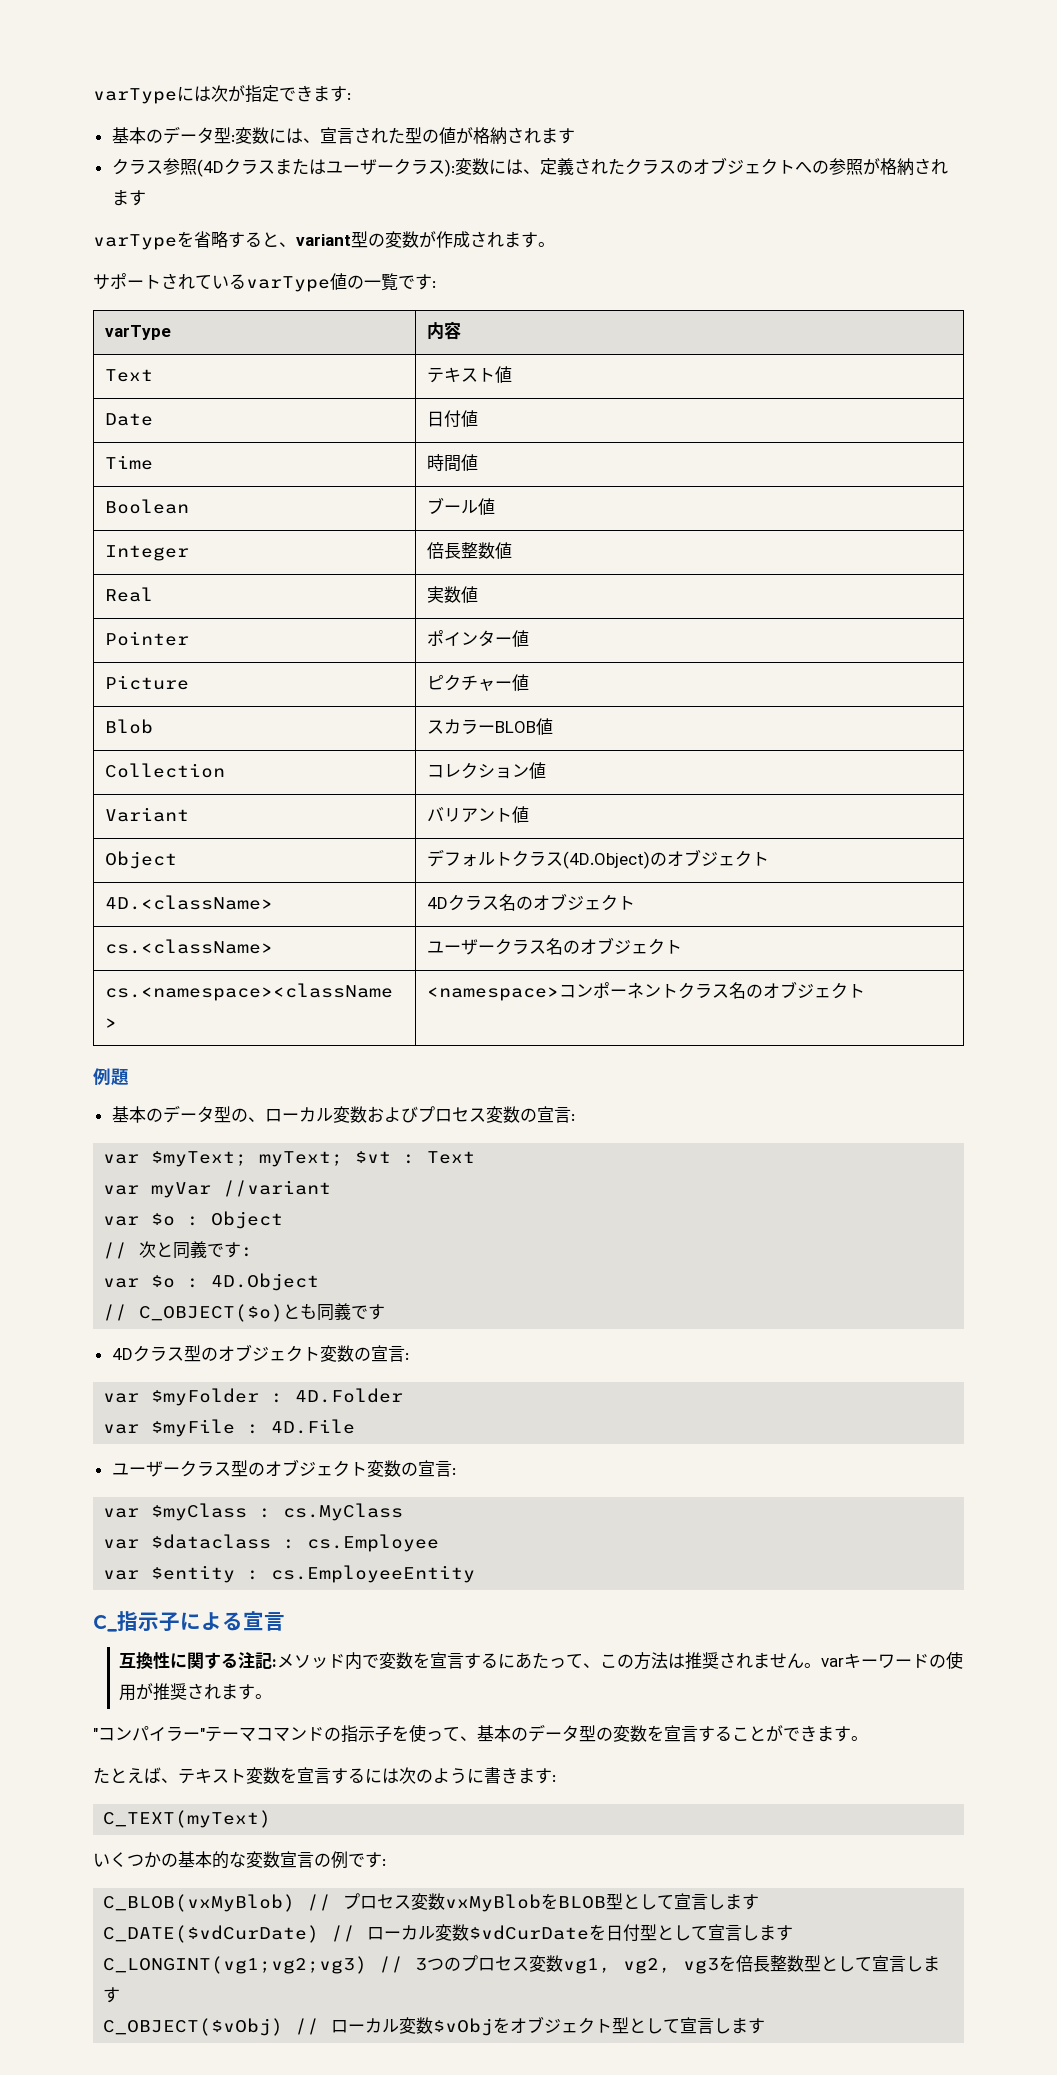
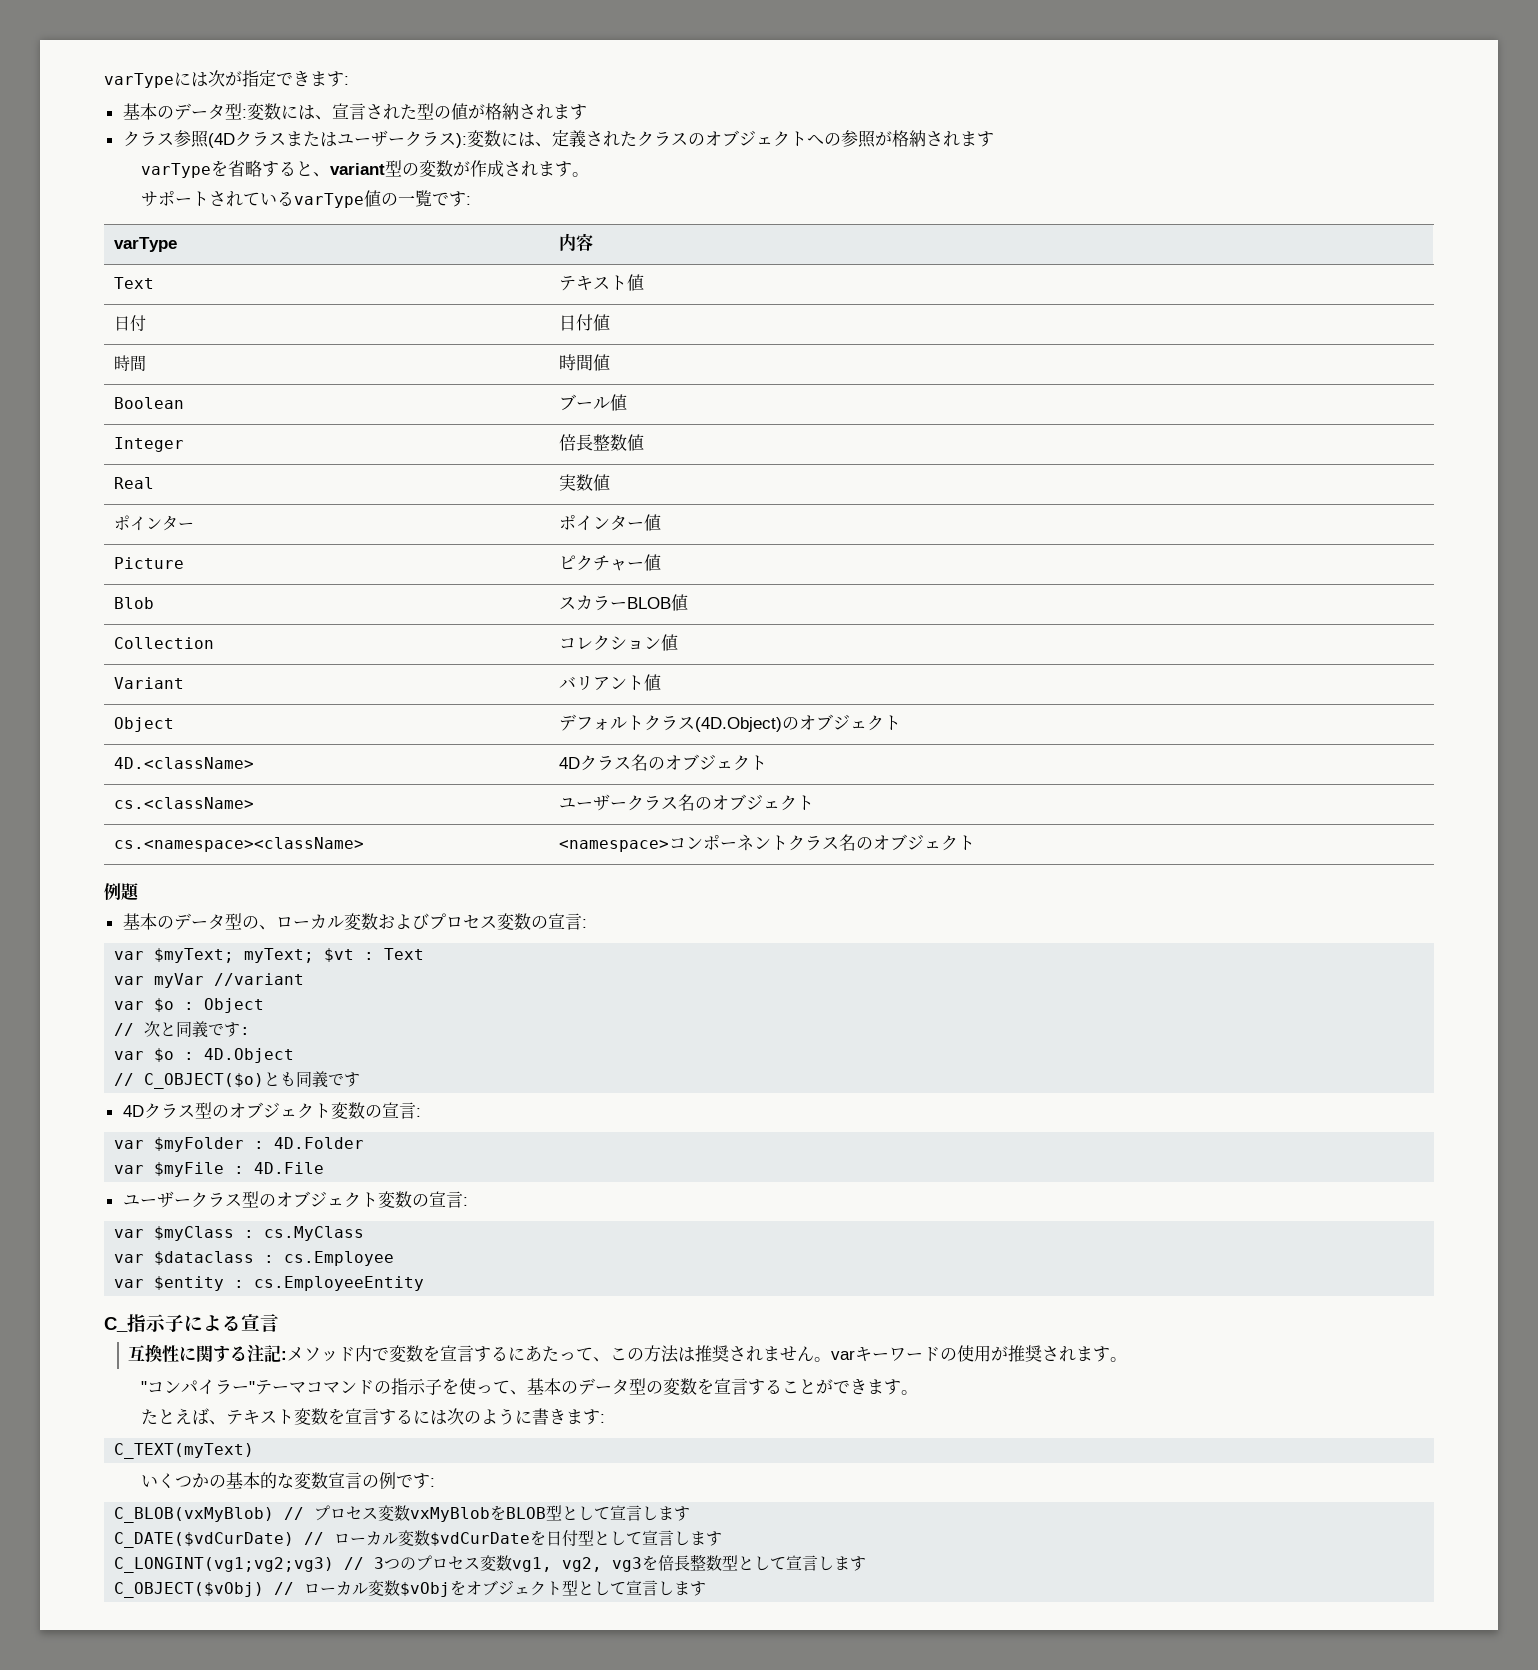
- Date | 日付値
+ 日付 | 日付値
- Time | 時間値
+ 時間 | 時間値
- Pointer | ポインター値
+ ポインター | ポインター値

